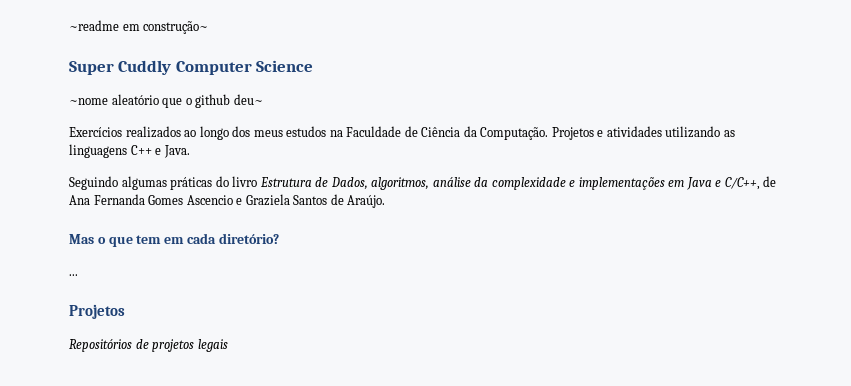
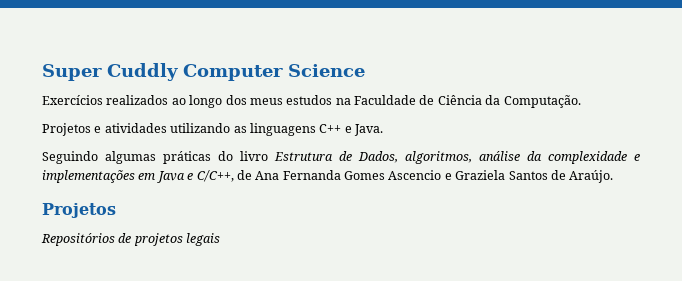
- ~readme em construção~
- ~nome aleatório que o github deu~
- Exercícios realizados ao longo dos meus estudos na Faculdade de Ciência da Computação. Projetos e atividades utilizando as linguagens C++ e Java.
+ Exercícios realizados ao longo dos meus estudos na Faculdade de Ciência da Computação.
+ Projetos e atividades utilizando as linguagens C++ e Java.
- Mas o que tem em cada diretório?
- ...

